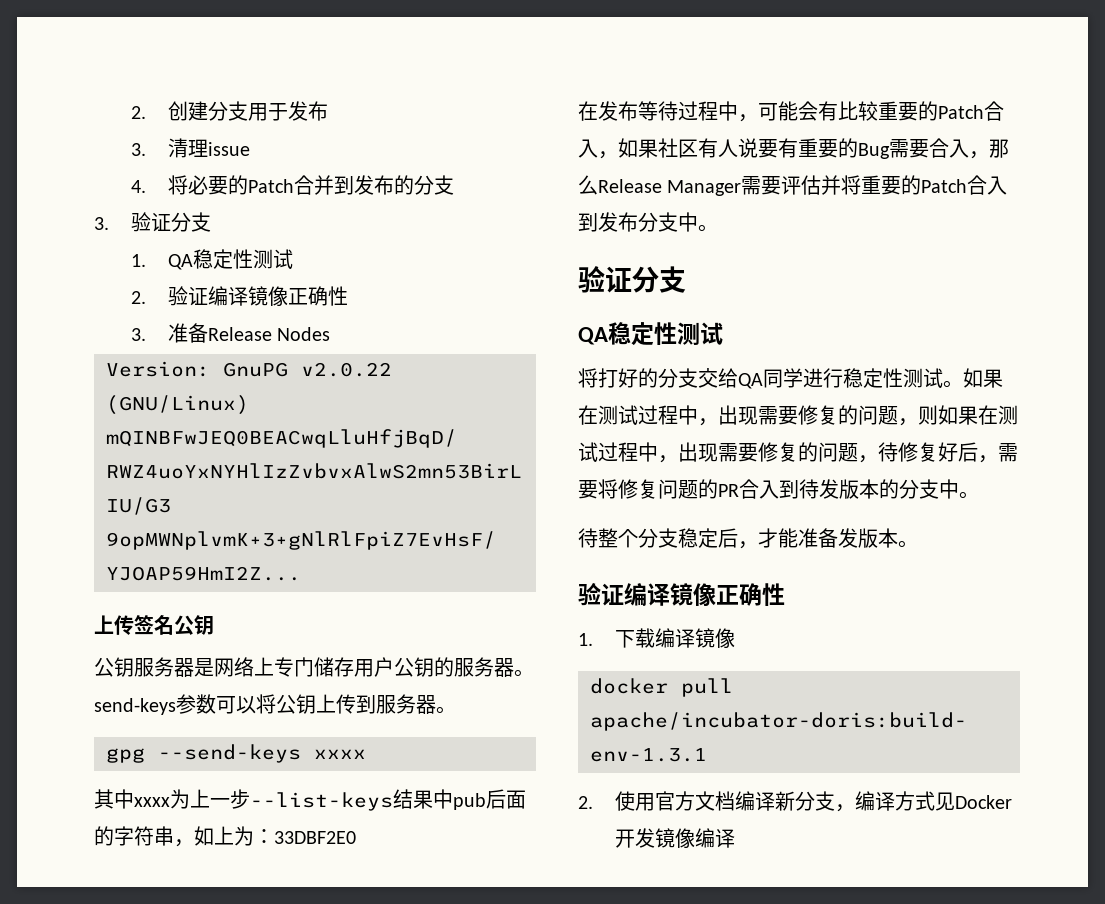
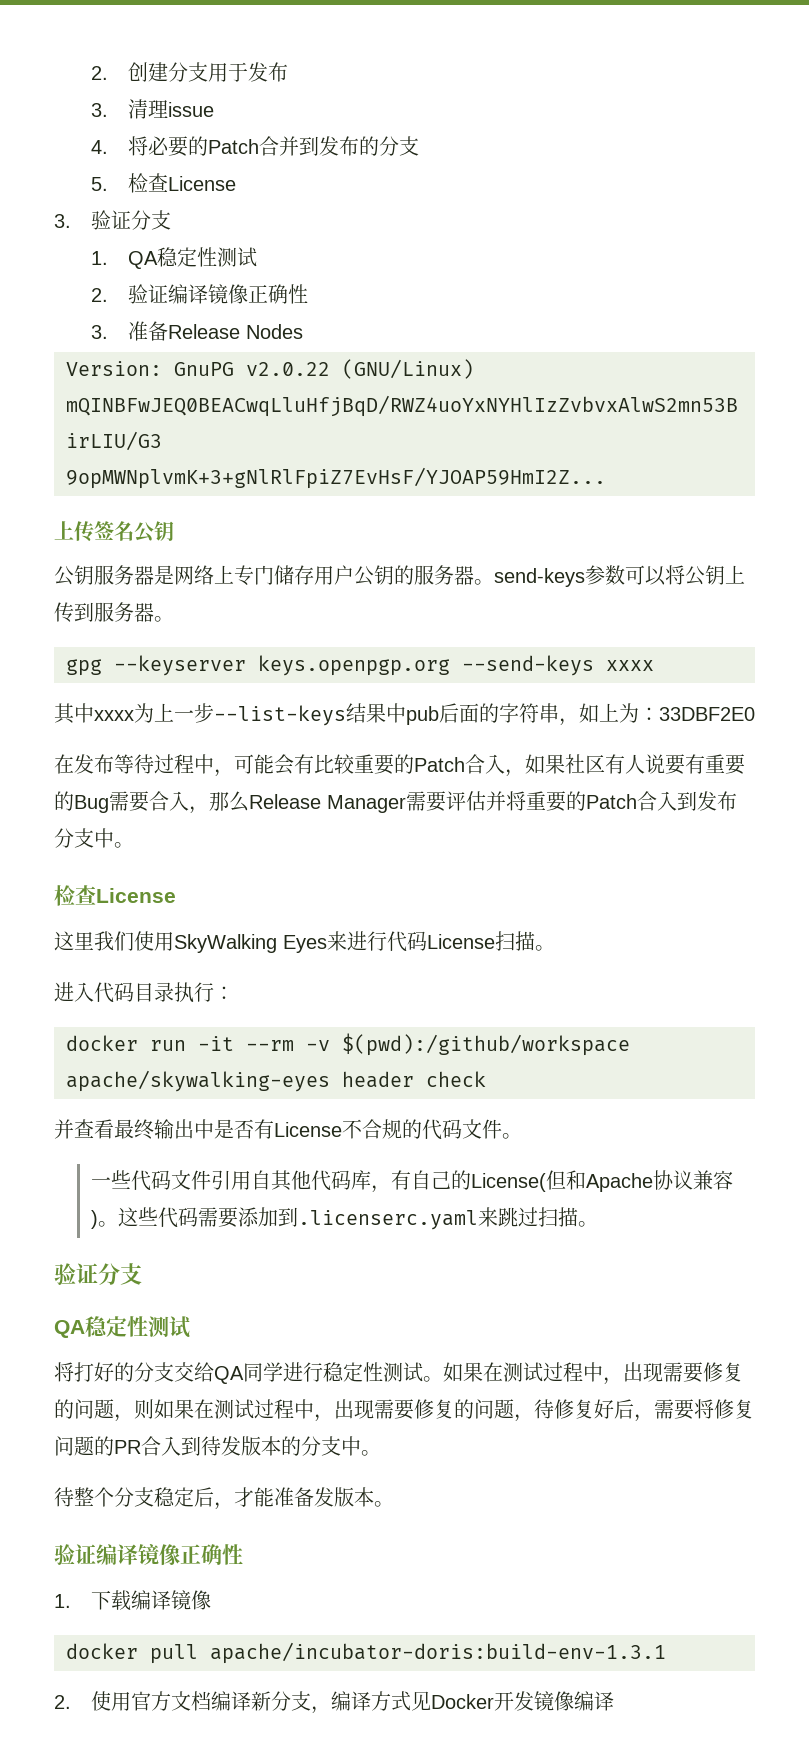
+ 5.检查License
- gpg --send-keys xxxx
+ gpg --keyserver keys.openpgp.org --send-keys xxxx
  在发布等待过程中，可能会有比较重要的Patch合入，如果社区有人说要有重要的Bug需要合入，那么Release Manager需要评估并将重要的Patch合入到发布分支中。
+ 检查License
+ 这里我们使用SkyWalking Eyes来进行代码License扫描。
+ 进入代码目录执行：
+ docker run -it --rm -v $(pwd):/github/workspace apache/skywalking-eyes header check
+ 并查看最终输出中是否有License不合规的代码文件。
+ 一些代码文件引用自其他代码库，有自己的License(但和Apache协议兼容)。这些代码需要添加到.licenserc.yaml来跳过扫描。

